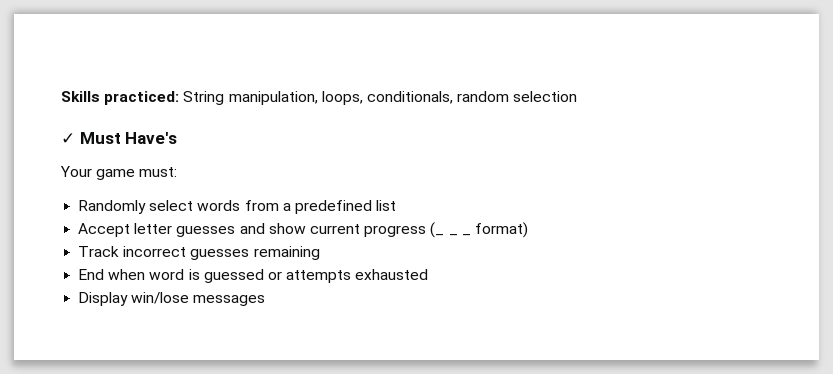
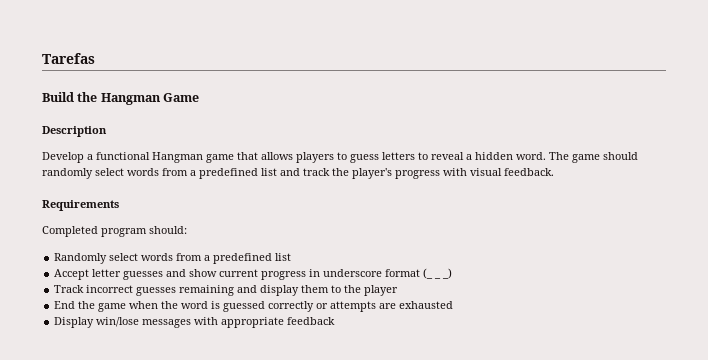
- Skills practiced: String manipulation, loops, conditionals, random selection
- ✓ Must Have's
- Your game must:
+ Tarefas
+ Build the Hangman Game
+ Description
+ Develop a functional Hangman game that allows players to guess letters to reveal a hidden word. The game should randomly select words from a predefined list and track the player's progress with visual feedback.
+ Requirements
+ Completed program should:
- Accept letter guesses and show current progress (_ _ _ format)
- Track incorrect guesses remaining
- End when word is guessed or attempts exhausted
+ Accept letter guesses and show current progress in underscore format (_ _ _)
+ Track incorrect guesses remaining and display them to the player
+ End the game when the word is guessed correctly or attempts are exhausted
- Display win/lose messages
+ Display win/lose messages with appropriate feedback

